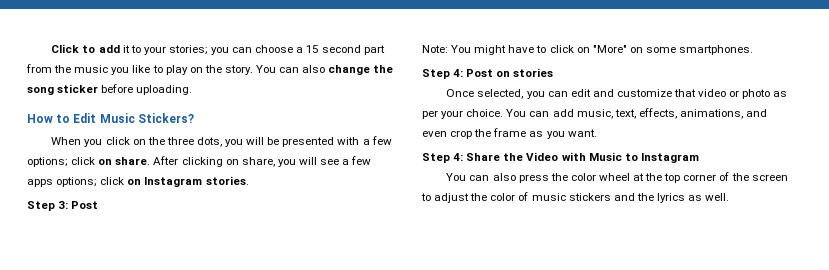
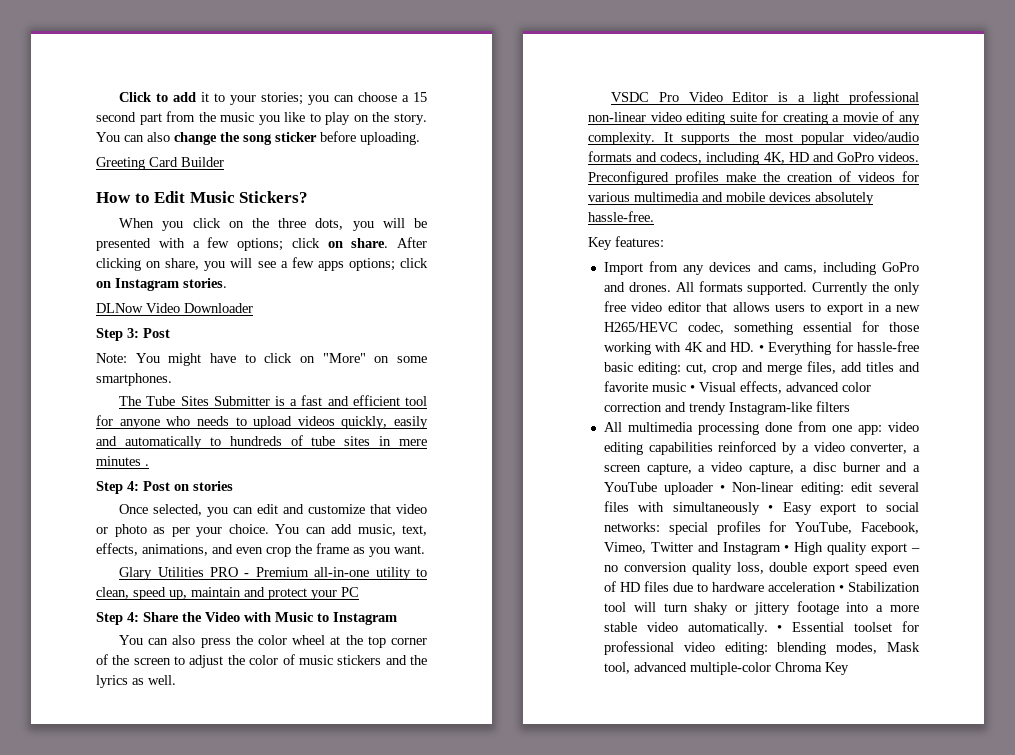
+ Greeting Card Builder
+ DLNow Video Downloader
+ The Tube Sites Submitter is a fast and efficient tool for anyone who needs to upload videos quickly, easily and automatically to hundreds of tube sites in mere minutes .
+ Glary Utilities PRO - Premium all-in-one utility to clean, speed up, maintain and protect your PC
+ VSDC Pro Video Editor is a light professional non-linear video editing suite for creating a movie of any complexity. It supports the most popular video/audio formats and codecs, including 4K, HD and GoPro videos. Preconfigured profiles make the creation of videos for various multimedia and mobile devices absolutely hassle-free.
+ Key features:
+ Import from any devices and cams, including GoPro and drones. All formats supported. Сurrently the only free video editor that allows users to export in a new H265/HEVC codec, something essential for those working with 4K and HD. • Everything for hassle-free basic editing: cut, crop and merge files, add titles and favorite music • Visual effects, advanced color correction and trendy Instagram-like filters
+ All multimedia processing done from one app: video editing capabilities reinforced by a video converter, a screen capture, a video capture, a disc burner and a YouTube uploader • Non-linear editing: edit several files with simultaneously • Easy export to social networks: special profiles for YouTube, Facebook, Vimeo, Twitter and Instagram • High quality export – no conversion quality loss, double export speed even of HD files due to hardware acceleration • Stabilization tool will turn shaky or jittery footage into a more stable video automatically. • Essential toolset for professional video editing: blending modes, Mask tool, advanced multiple-color Chroma Key

